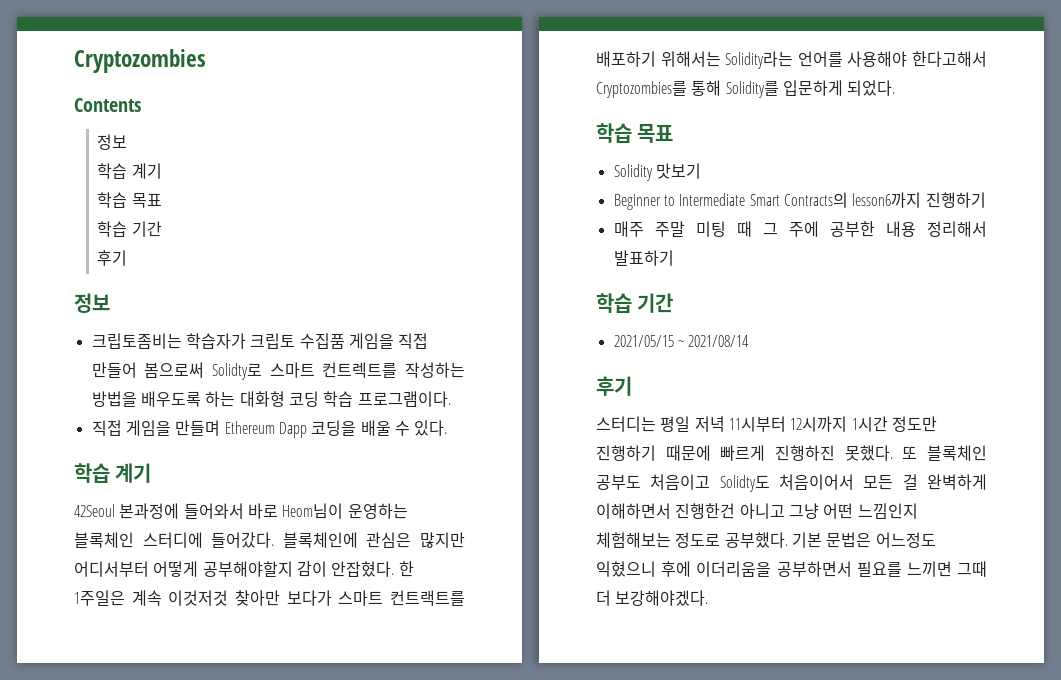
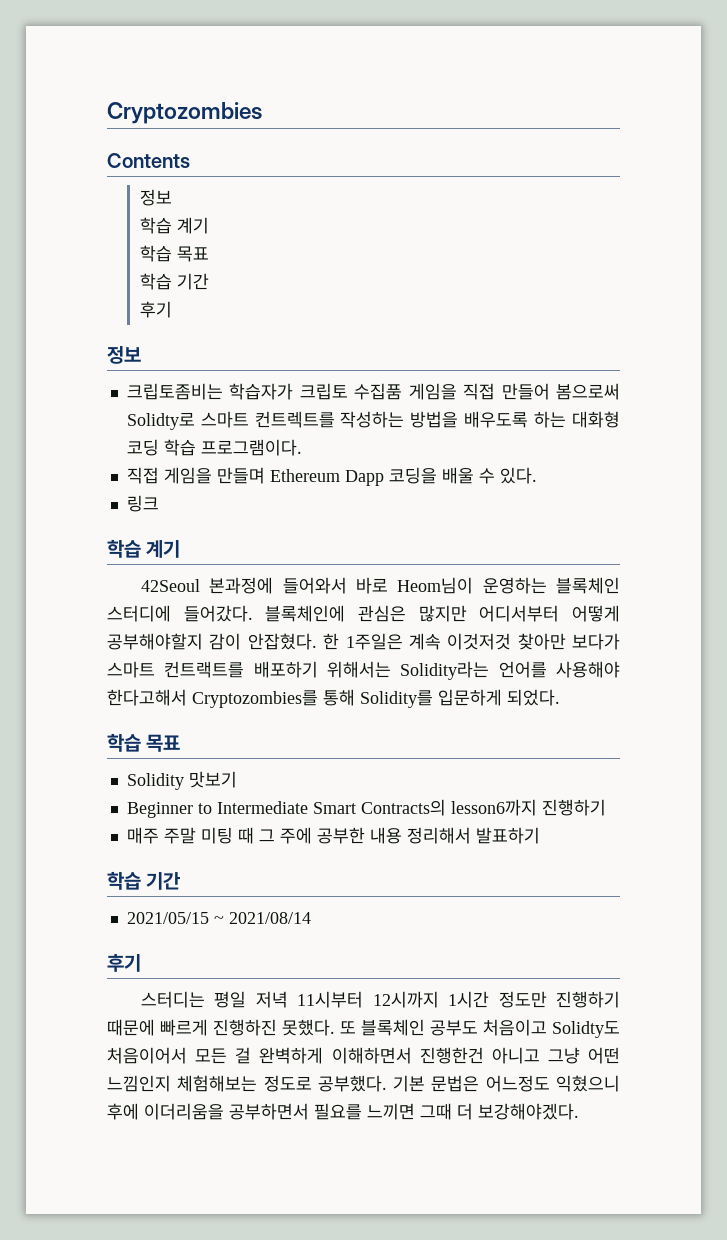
+ 링크

